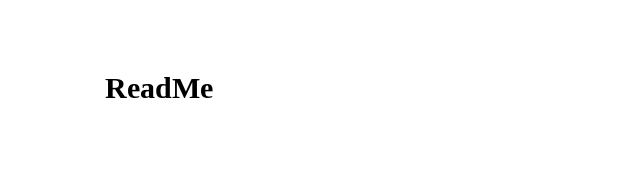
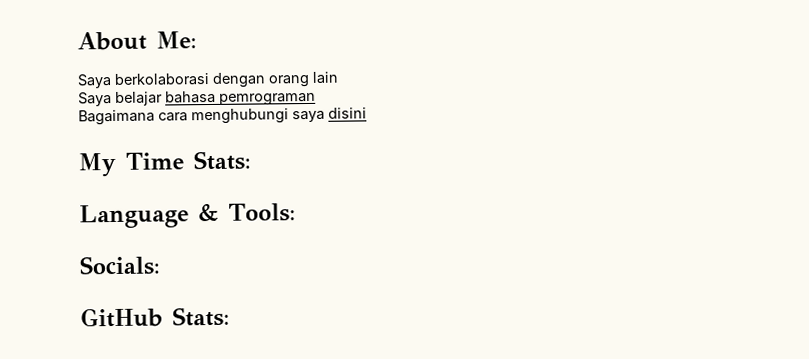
- ReadMe
+ About Me:
+ Saya berkolaborasi dengan orang lain
+ Saya belajar bahasa pemrograman
+ Bagaimana cara menghubungi saya disini
+ My Time Stats:
+ Language & Tools:
+ Socials:
+ GitHub Stats:

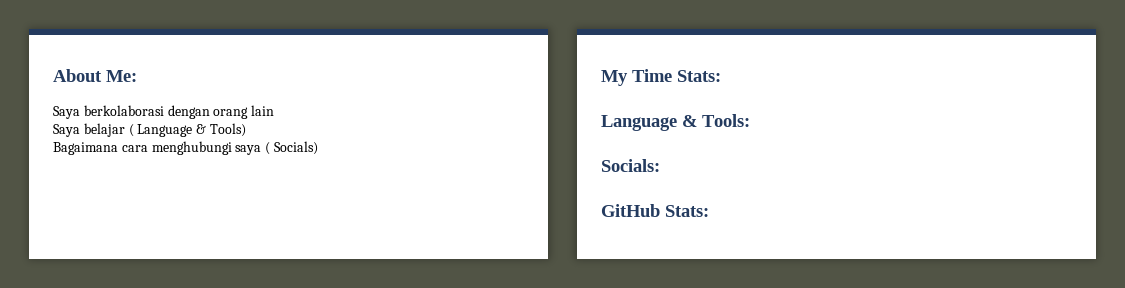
- Saya belajar bahasa pemrograman
+ Saya belajar ( Language & Tools)
- Bagaimana cara menghubungi saya disini
+ Bagaimana cara menghubungi saya ( Socials)

